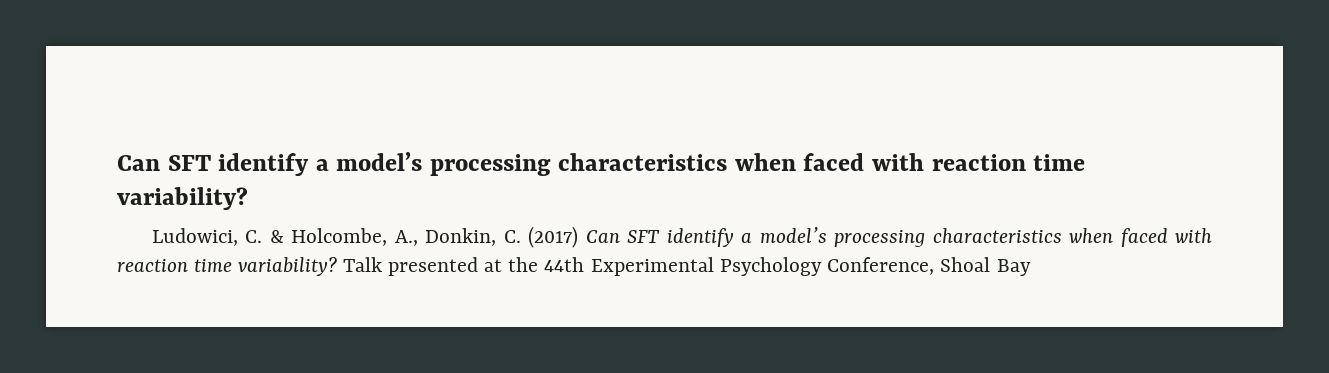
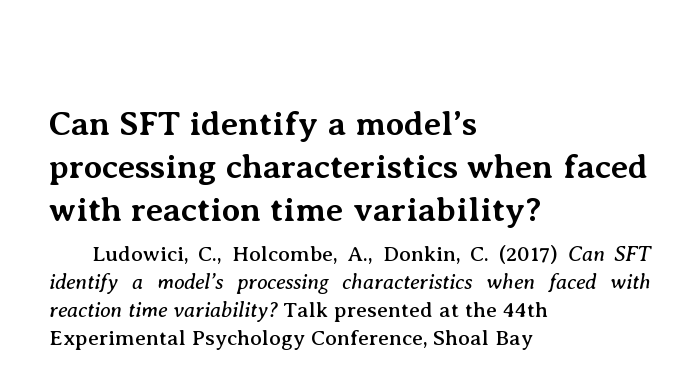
- Ludowici, C. & Holcombe, A., Donkin, C. (2017) Can SFT identify a model’s processing characteristics when faced with reaction time variability?
+ Ludowici, C., Holcombe, A., Donkin, C. (2017) Can SFT identify a model’s processing characteristics when faced with reaction time variability?

